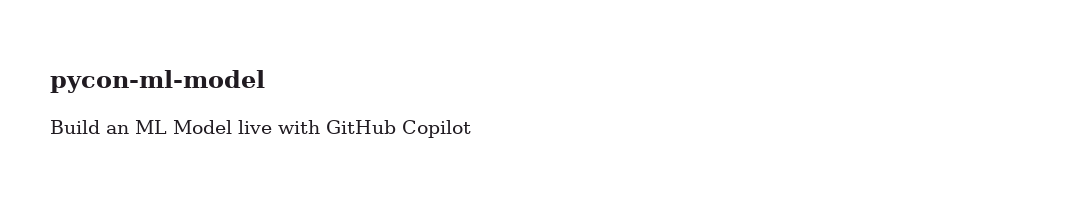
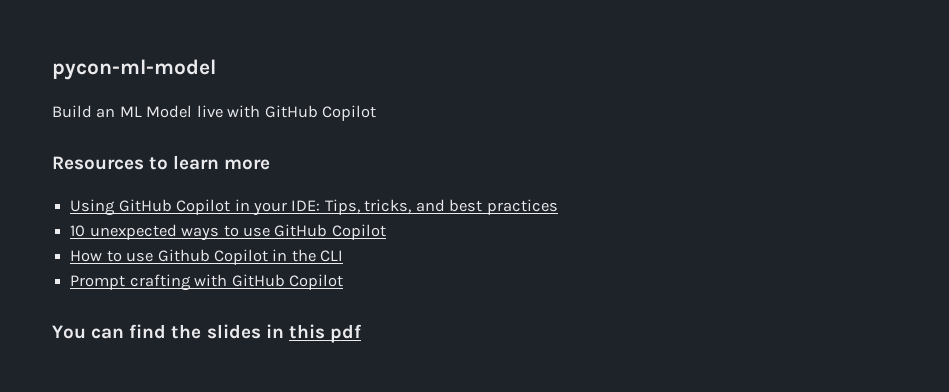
+ Resources to learn more
+ Using GitHub Copilot in your IDE: Tips, tricks, and best practices
+ 10 unexpected ways to use GitHub Copilot
+ How to use Github Copilot in the CLI
+ Prompt crafting with GitHub Copilot
+ You can find the slides in this pdf

